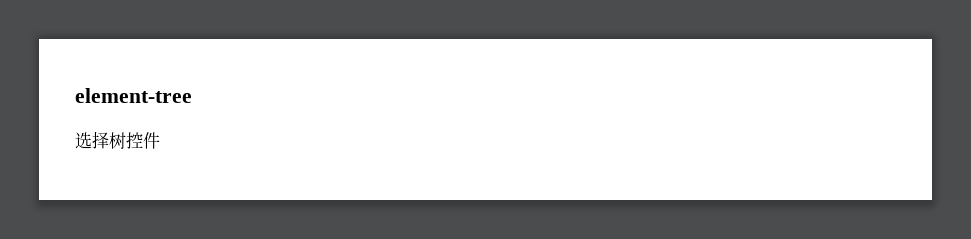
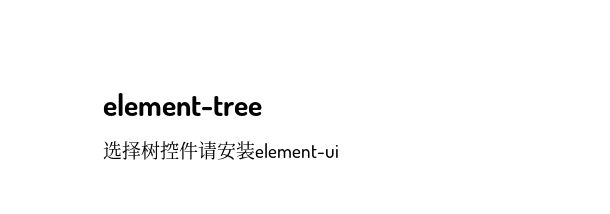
- 选择树控件
+ 选择树控件请安装element-ui

